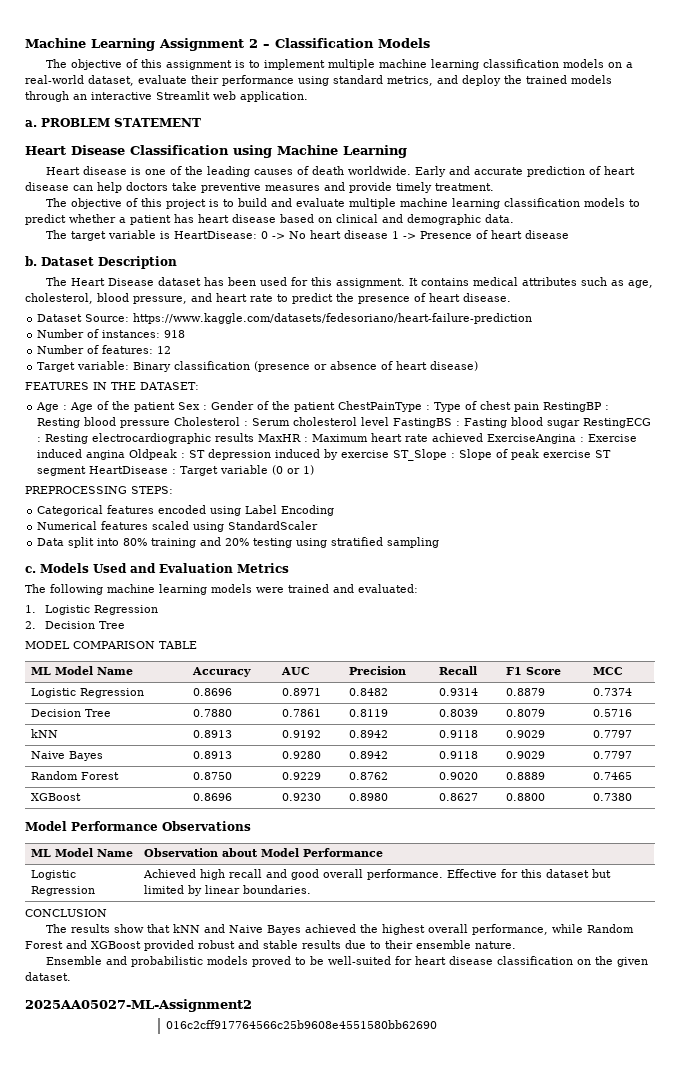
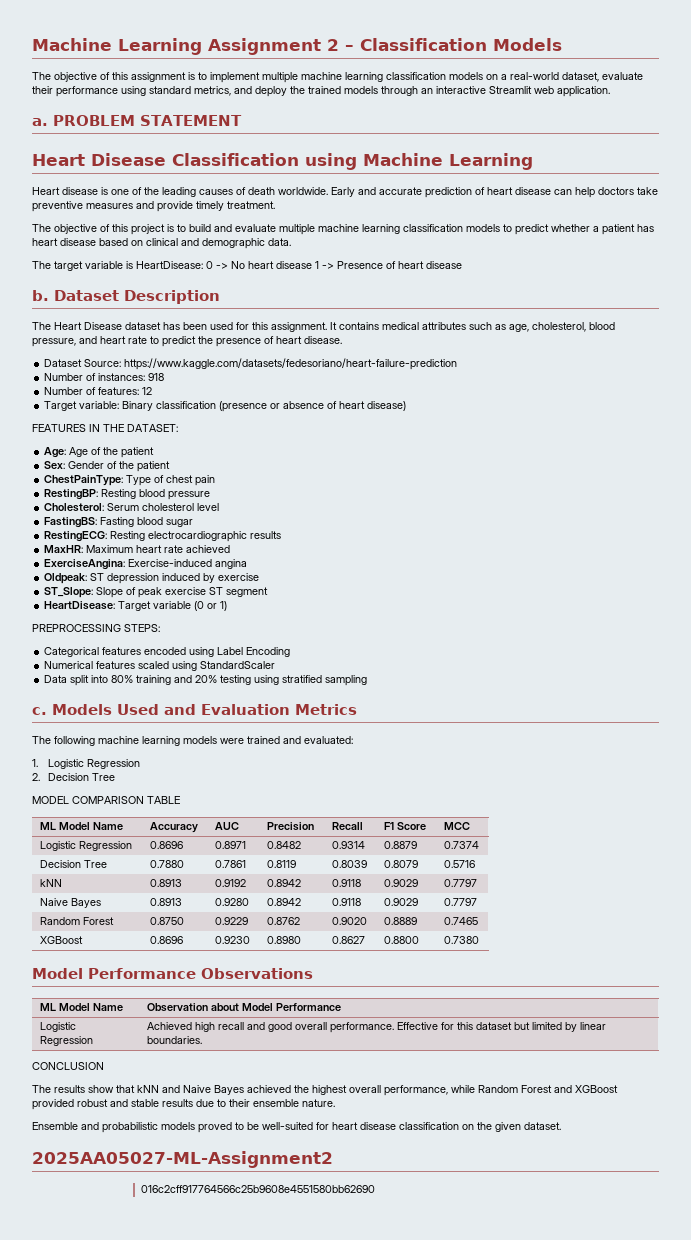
- Age : Age of the patient Sex : Gender of the patient ChestPainType : Type of chest pain RestingBP : Resting blood pressure Cholesterol : Serum cholesterol level FastingBS : Fasting blood sugar RestingECG : Resting electrocardiographic results MaxHR : Maximum heart rate achieved ExerciseAngina : Exercise induced angina Oldpeak : ST depression induced by exercise ST_Slope : Slope of peak exercise ST segment HeartDisease : Target variable (0 or 1)
+ Age: Age of the patient
+ Sex: Gender of the patient
+ ChestPainType: Type of chest pain
+ RestingBP: Resting blood pressure
+ Cholesterol: Serum cholesterol level
+ FastingBS: Fasting blood sugar
+ RestingECG: Resting electrocardiographic results
+ MaxHR: Maximum heart rate achieved
+ ExerciseAngina: Exercise-induced angina
+ Oldpeak: ST depression induced by exercise
+ ST_Slope: Slope of peak exercise ST segment
+ HeartDisease: Target variable (0 or 1)

